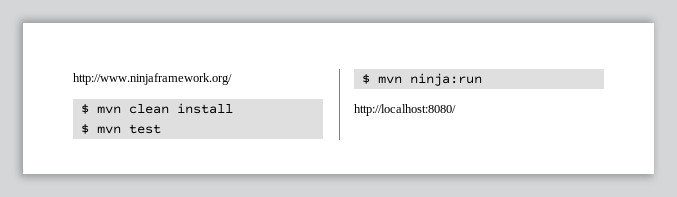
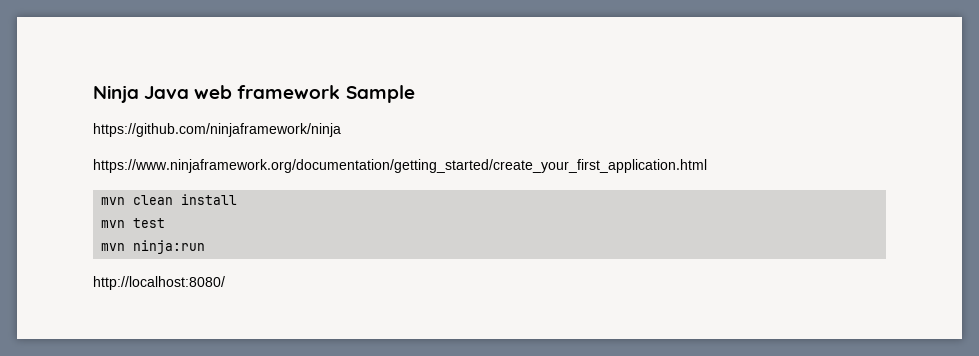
- http://www.ninjaframework.org/
- $ mvn clean install
+ Ninja Java web framework Sample
+ https://github.com/ninjaframework/ninja
+ https://www.ninjaframework.org/documentation/getting_started/create_your_first_application.html
+ mvn clean install
- $ mvn test
+ mvn test
- $ mvn ninja:run
+ mvn ninja:run

